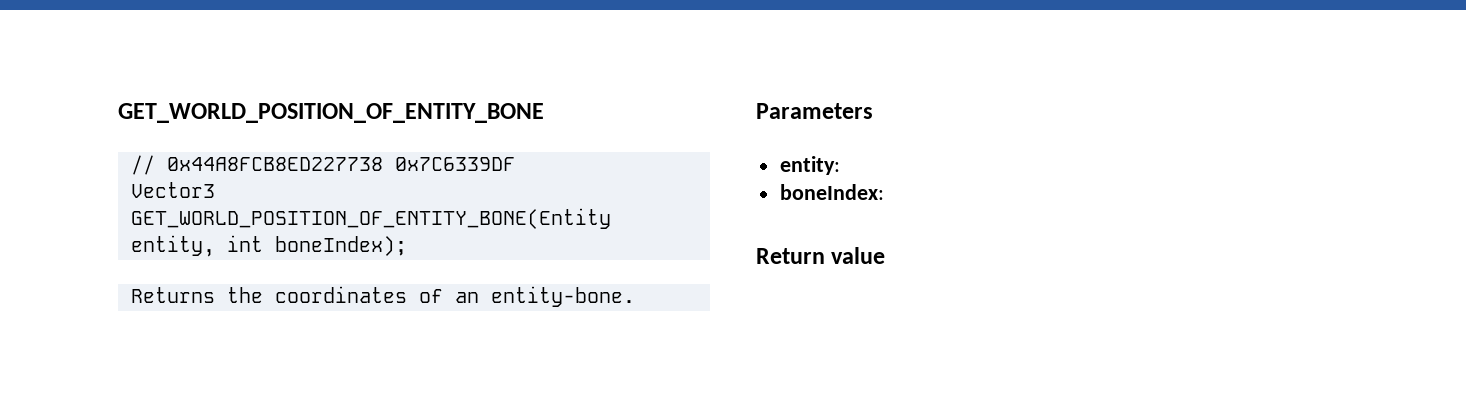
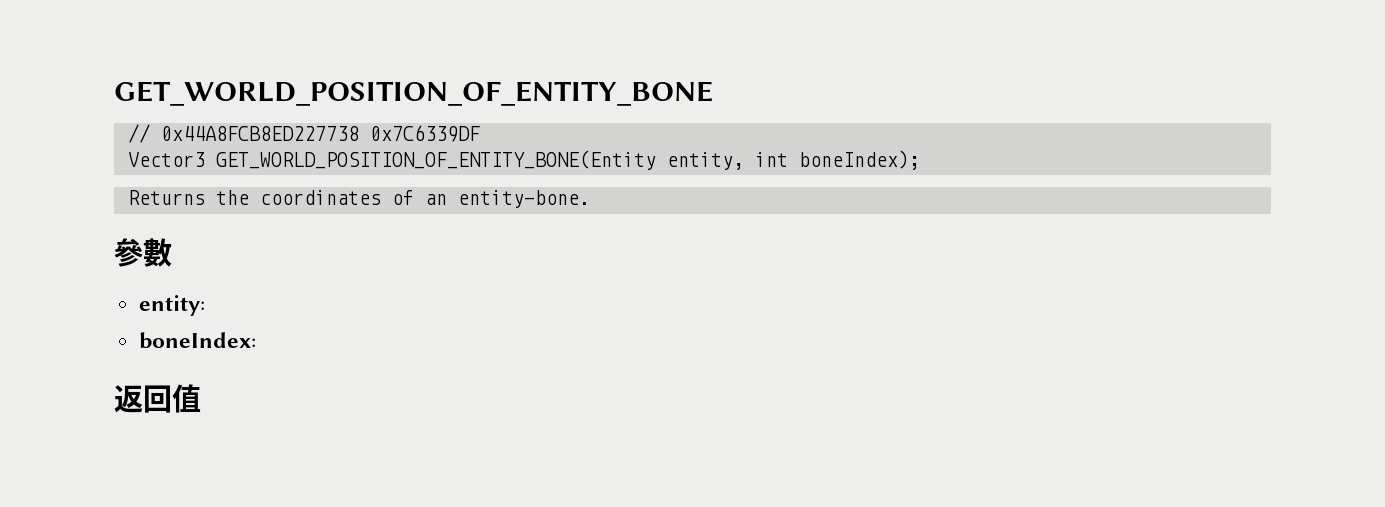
- Parameters
+ 參數
- Return value
+ 返回值

